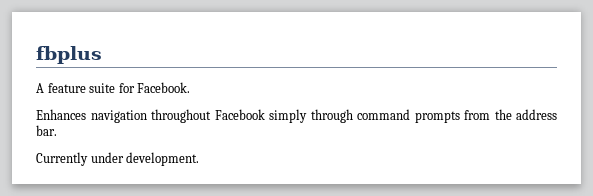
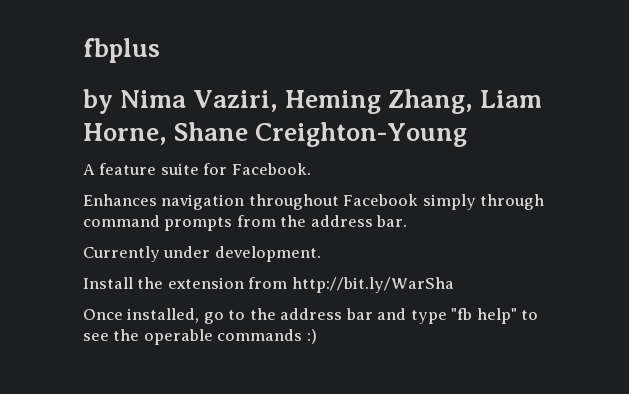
+ by Nima Vaziri, Heming Zhang, Liam Horne, Shane Creighton-Young
+ Install the extension from http://bit.ly/WarSha
+ Once installed, go to the address bar and type "fb help" to see the operable commands :)

